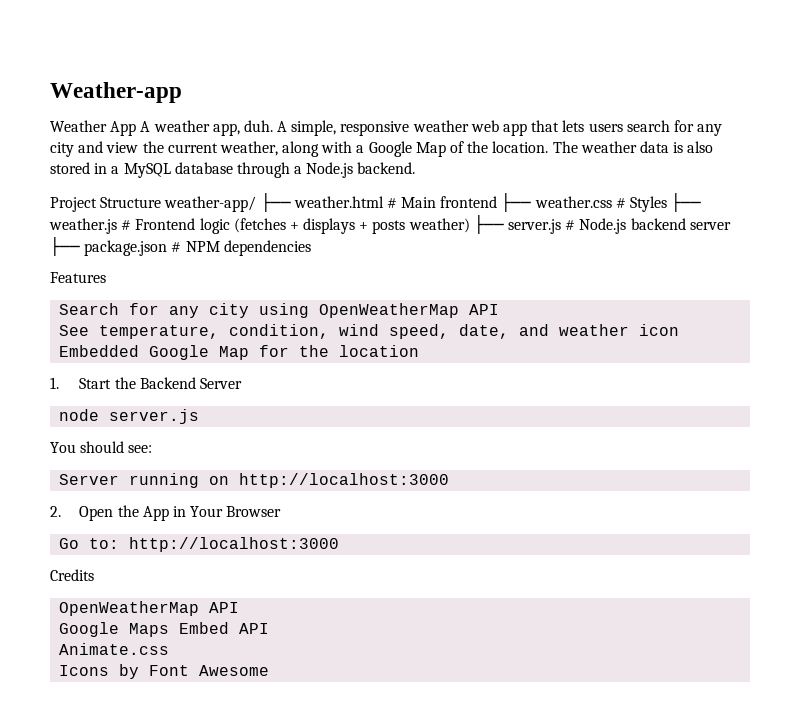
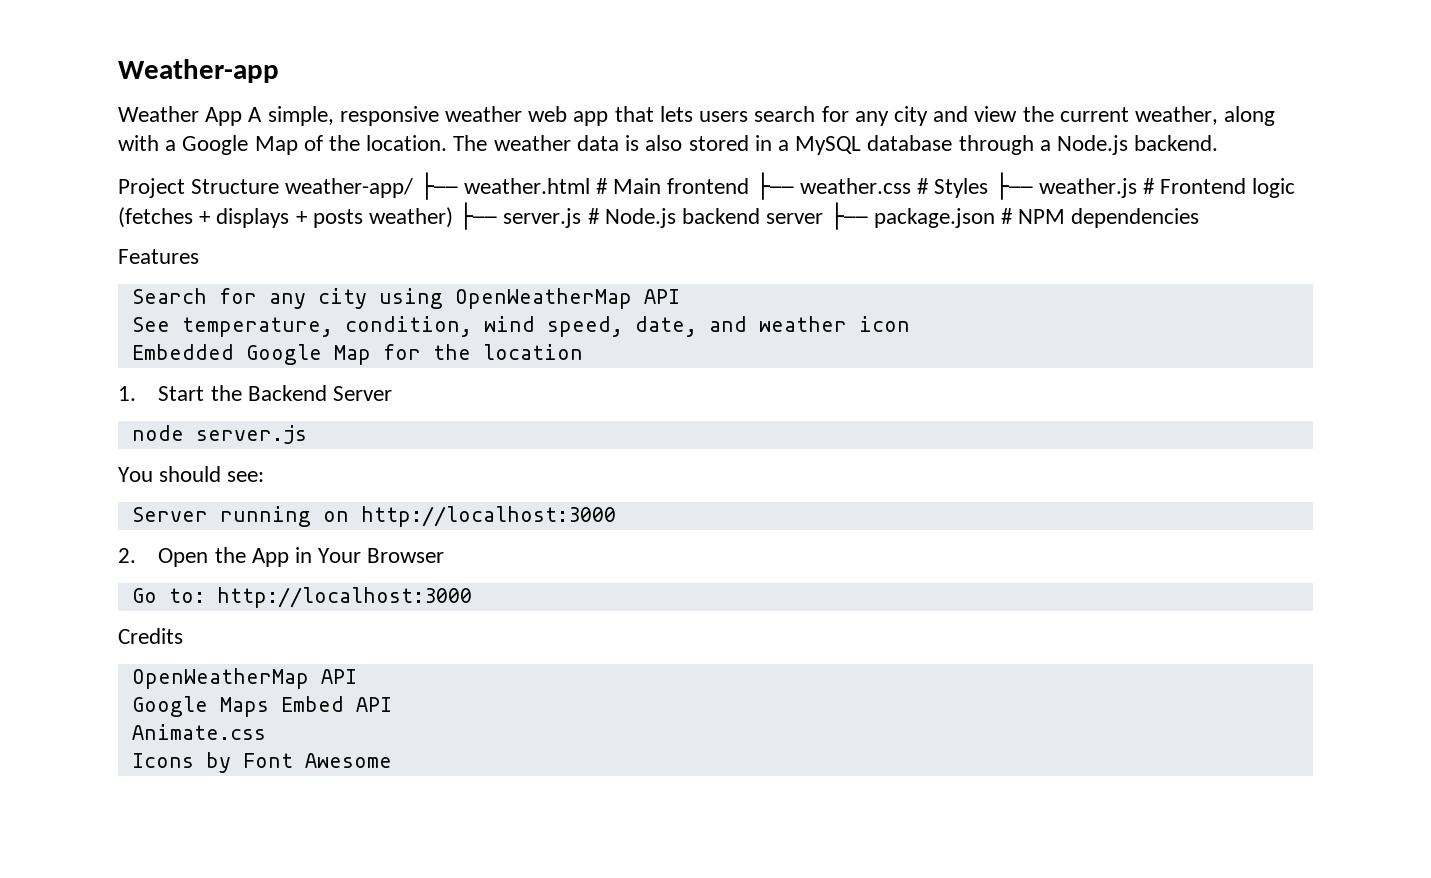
- Weather App A weather app, duh. A simple, responsive weather web app that lets users search for any city and view the current weather, along with a Google Map of the location.
+ Weather App A simple, responsive weather web app that lets users search for any city and view the current weather, along with a Google Map of the location.

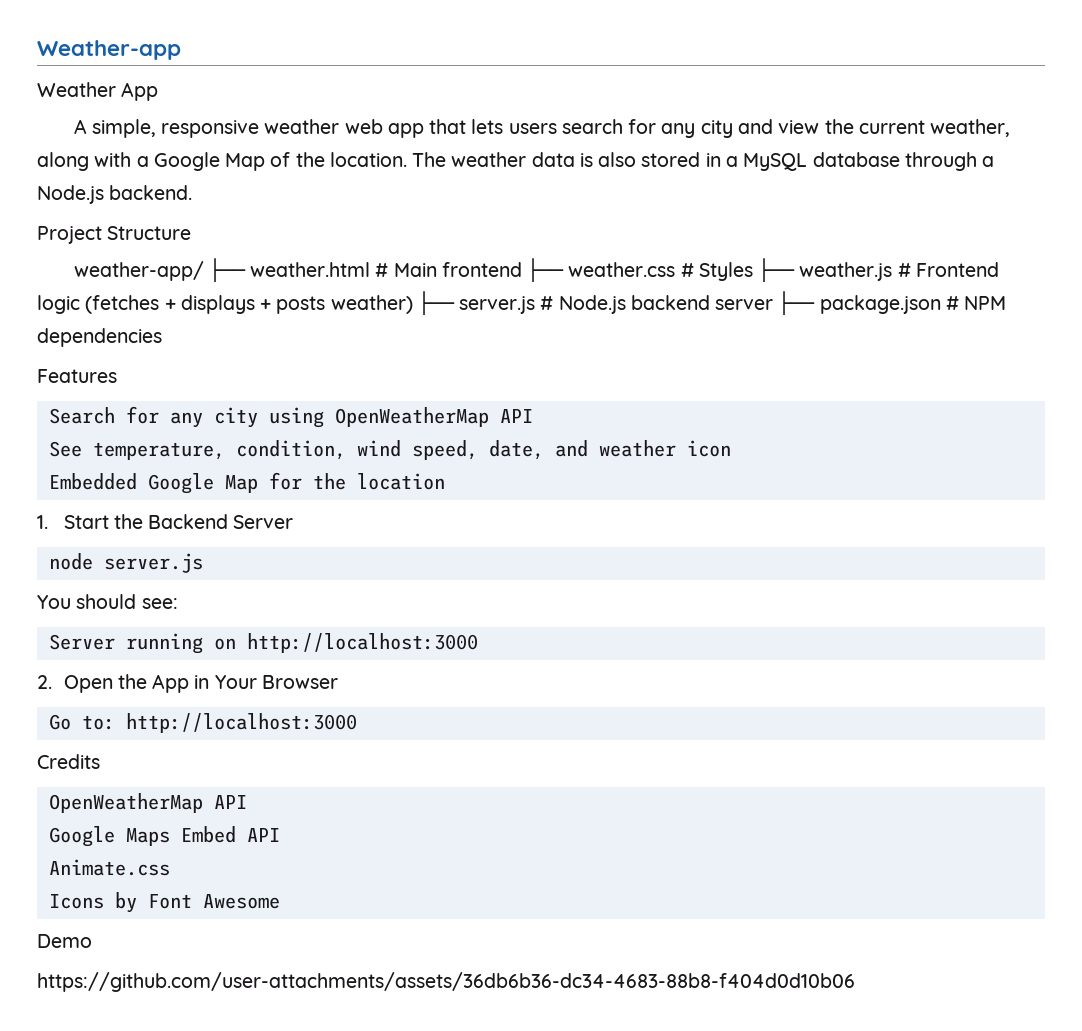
- Weather App A simple, responsive weather web app that lets users search for any city and view the current weather, along with a Google Map of the location.
+ Weather App
+ A simple, responsive weather web app that lets users search for any city and view the current weather, along with a Google Map of the location.
- Project Structure weather-app/ ├── weather.html # Main frontend ├── weather.css # Styles ├── weather.js # Frontend logic (fetches + displays + posts weather) ├── server.js # Node.js backend server ├── package.json # NPM dependencies
+ Project Structure
+ weather-app/ ├── weather.html # Main frontend ├── weather.css # Styles ├── weather.js # Frontend logic (fetches + displays + posts weather) ├── server.js # Node.js backend server ├── package.json # NPM dependencies
+ Demo
+ https://github.com/user-attachments/assets/36db6b36-dc34-4683-88b8-f404d0d10b06

